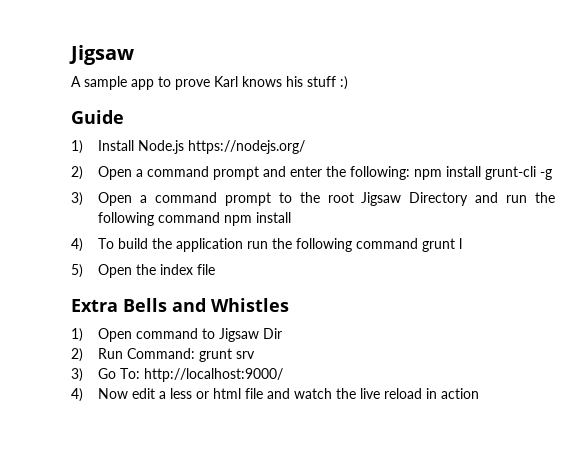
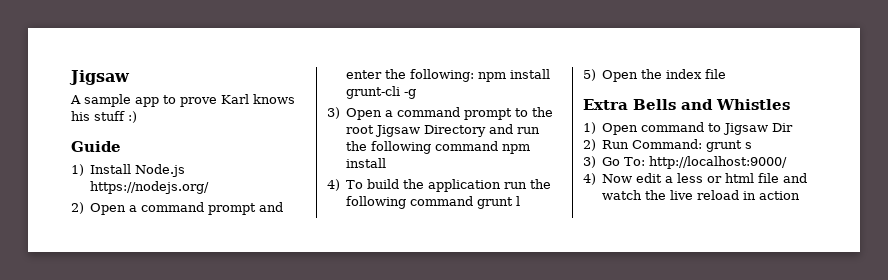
- 2) Run Command: grunt srv
+ 2) Run Command: grunt s

